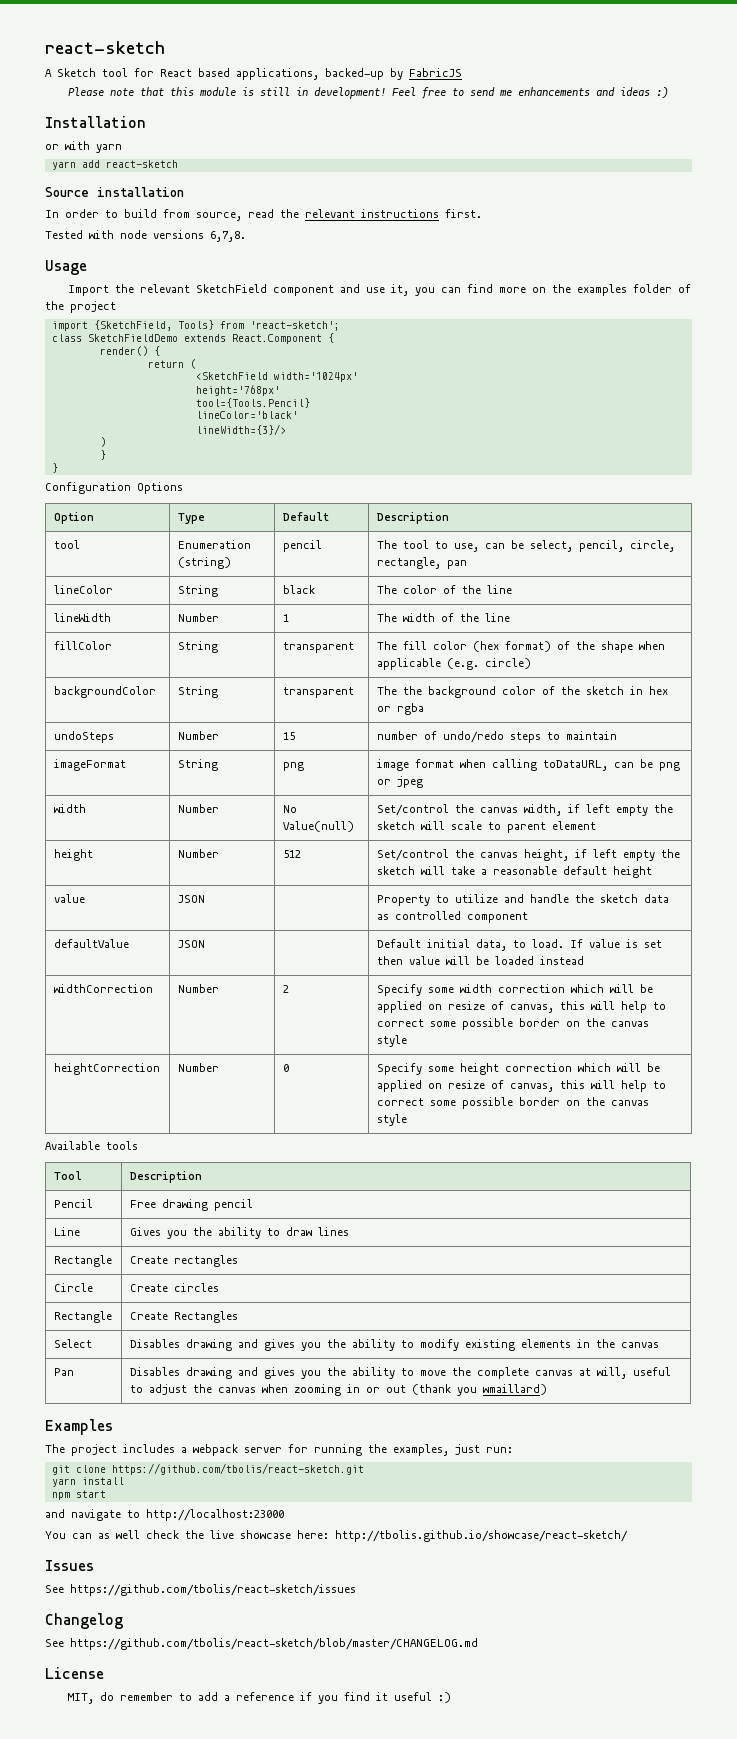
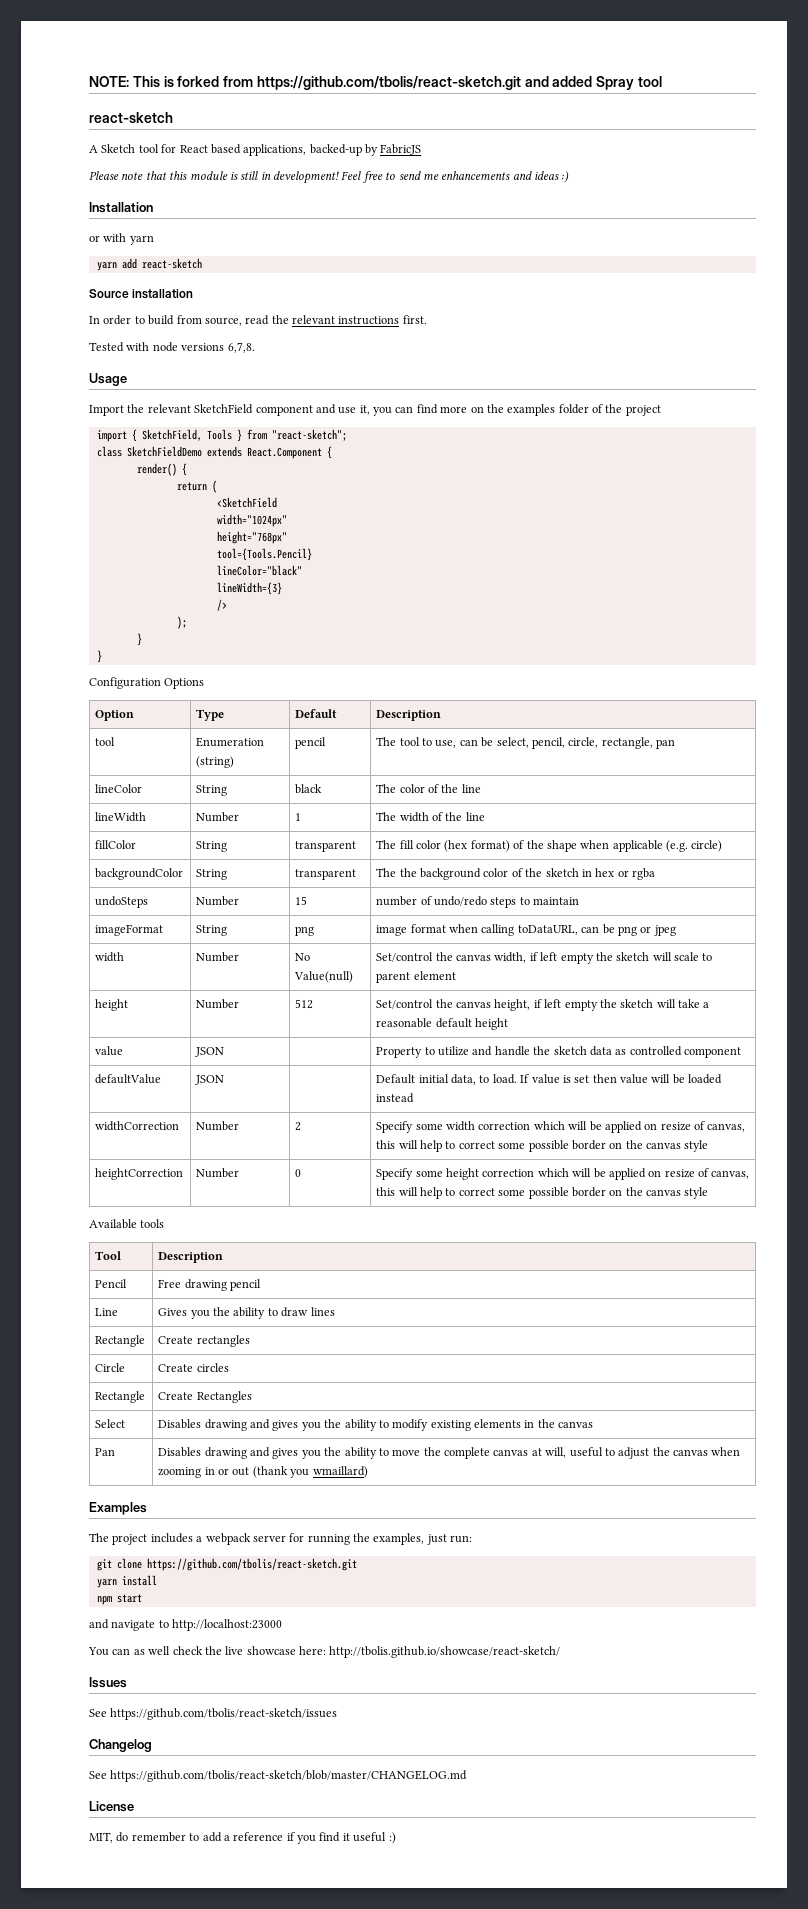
+ NOTE: This is forked from https://github.com/tbolis/react-sketch.git and added Spray tool
- import {SketchField, Tools} from 'react-sketch';
+ import { SketchField, Tools } from "react-sketch";
- <SketchField width='1024px'
- height='768px'
+ <SketchField
+ width="1024px"
+ height="768px"
- lineColor='black'
- lineWidth={3}/>
- )
+ lineColor="black"
+ lineWidth={3}
+ />
+ );

